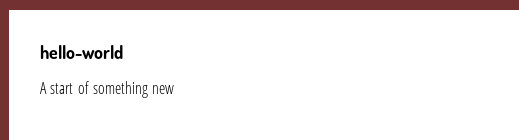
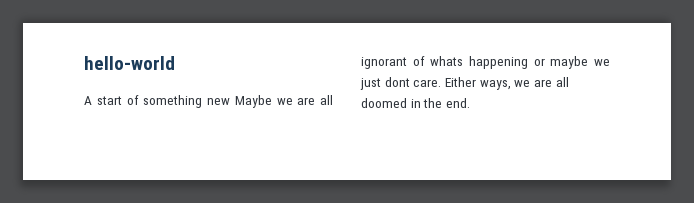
- A start of something new
+ A start of something new Maybe we are all ignorant of whats happening or maybe we just dont care. Either ways, we are all doomed in the end.

